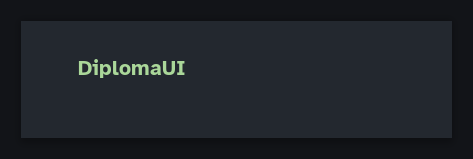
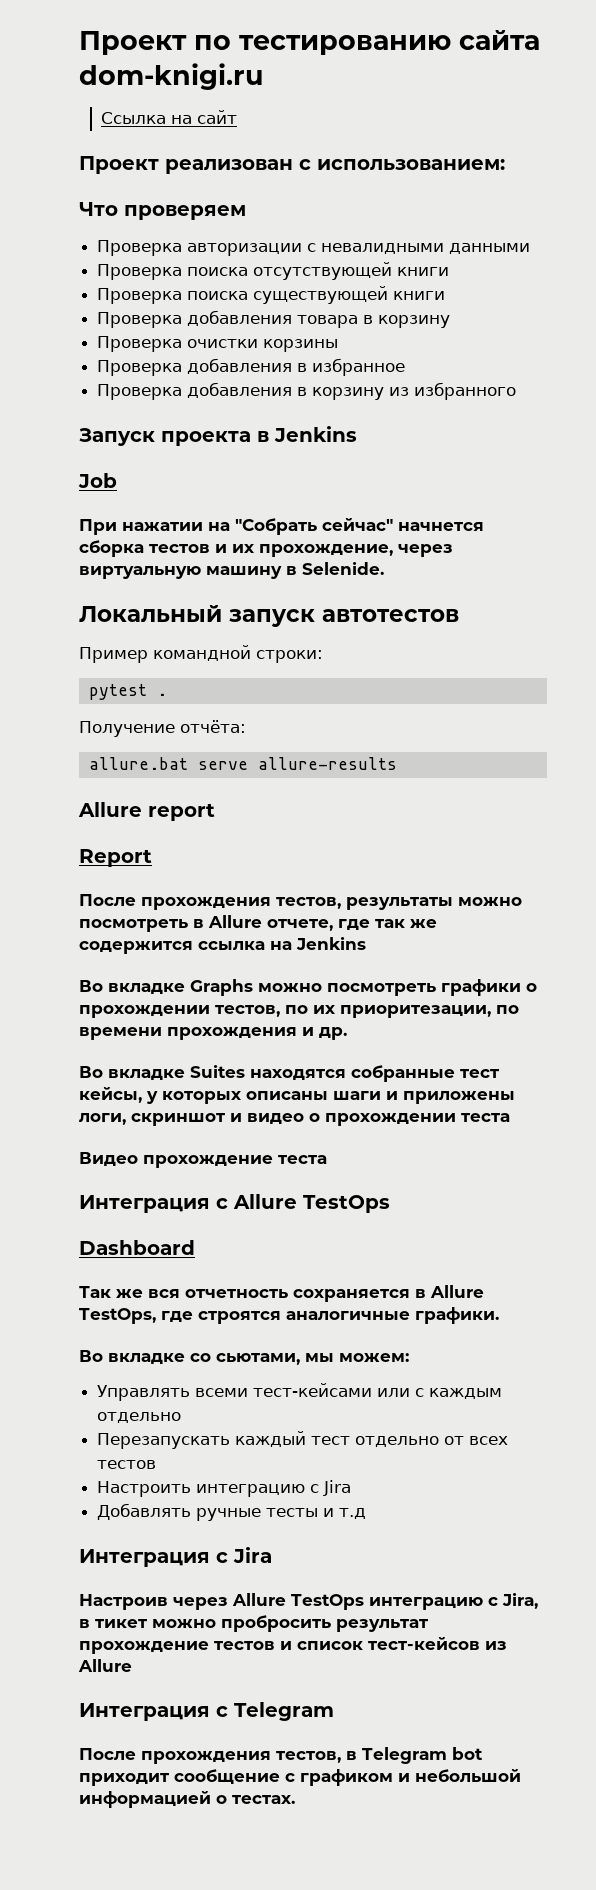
- DiplomaUI
+ Проект по тестированию сайта dom-knigi.ru
+ Ссылка на сайт
+ Проект реализован с использованием:
+ Что проверяем
+ Проверка авторизации с невалидными данными
+ Проверка поиска отсутствующей книги
+ Проверка поиска существующей книги
+ Проверка добавления товара в корзину
+ Проверка очистки корзины
+ Проверка добавления в избранное
+ Проверка добавления в корзину из избранного
+ Запуск проекта в Jenkins
+ Job
+ При нажатии на "Собрать сейчас" начнется сборка тестов и их прохождение, через виртуальную машину в Selenide.
+ Локальный запуск автотестов
+ Пример командной строки:
+ pytest .
+ Получение отчёта:
+ allure.bat serve allure-results
+ Allure report
+ Report
+ После прохождения тестов, результаты можно посмотреть в Allure отчете, где так же содержится ссылка на Jenkins
+ Во вкладке Graphs можно посмотреть графики о прохождении тестов, по их приоритезации, по времени прохождения и др.
+ Во вкладке Suites находятся собранные тест кейсы, у которых описаны шаги и приложены логи, скриншот и видео о прохождении теста
+ Видео прохождение теста
+ Интеграция с Allure TestOps
+ Dashboard
+ Так же вся отчетность сохраняется в Allure TestOps, где строятся аналогичные графики.
+ Во вкладке со сьютами, мы можем:
+ Управлять всеми тест-кейсами или с каждым отдельно
+ Перезапускать каждый тест отдельно от всех тестов
+ Настроить интеграцию с Jira
+ Добавлять ручные тесты и т.д
+ Интеграция с Jira
+ Настроив через Allure TestOps интеграцию с Jira, в тикет можно пробросить результат прохождение тестов и список тест-кейсов из Allure
+ Интеграция с Telegram
+ После прохождения тестов, в Telegram bot приходит сообщение с графиком и небольшой информацией о тестах.

